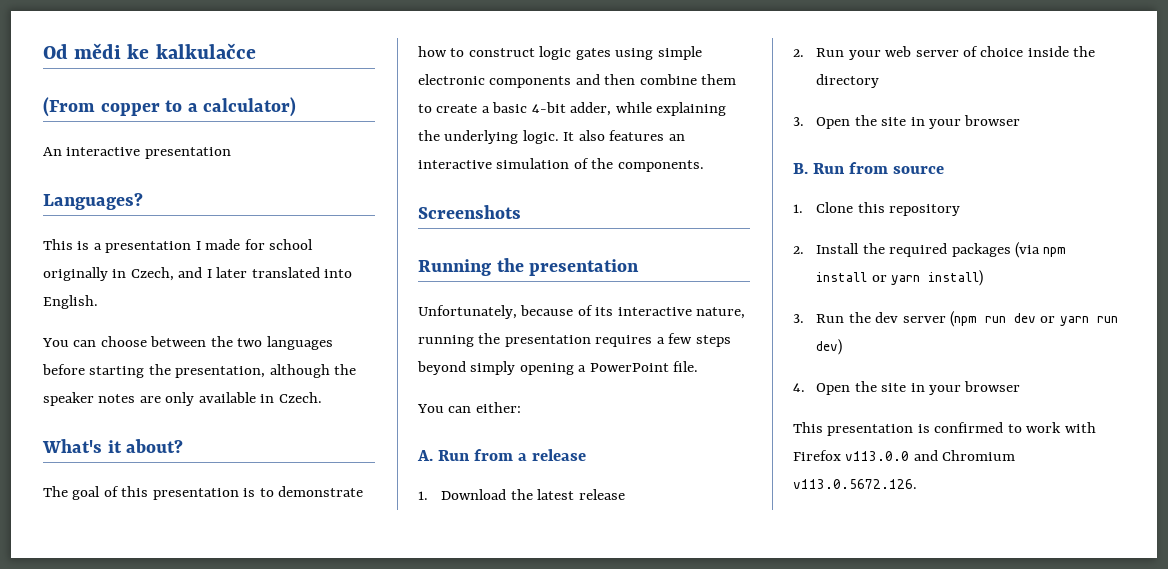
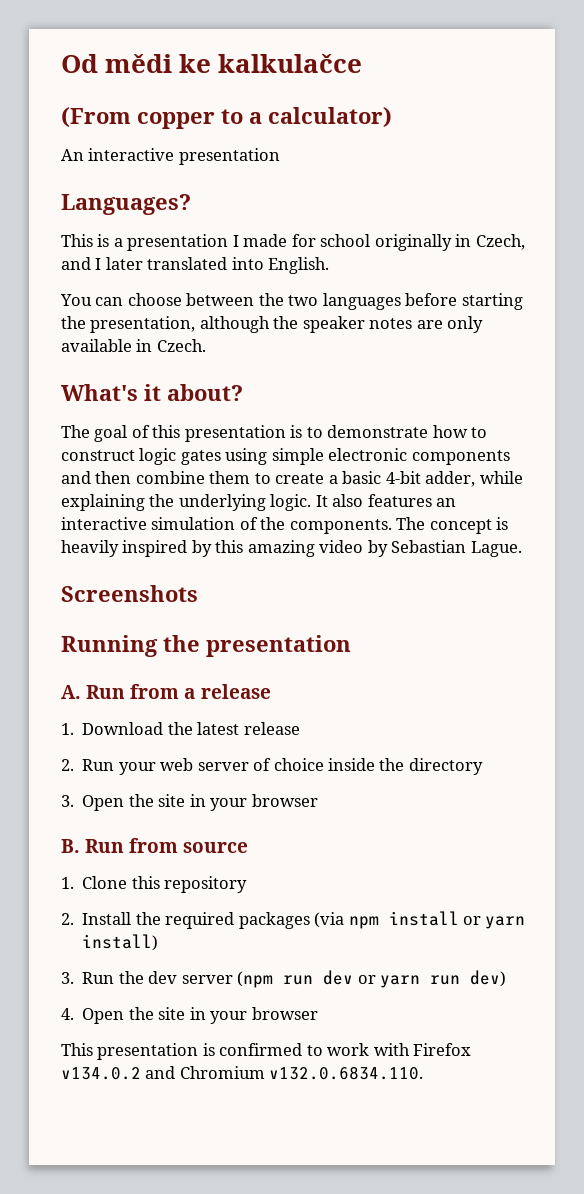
- It also features an interactive simulation of the components.
+ It also features an interactive simulation of the components. The concept is heavily inspired by this amazing video by Sebastian Lague.
  Screenshots
  Running the presentation
- Unfortunately, because of its interactive nature, running the presentation requires a few steps beyond simply opening a PowerPoint file.
- You can either:
- This presentation is confirmed to work with Firefox v113.0.0 and Chromium v113.0.5672.126.
+ This presentation is confirmed to work with Firefox v134.0.2 and Chromium v132.0.6834.110.

